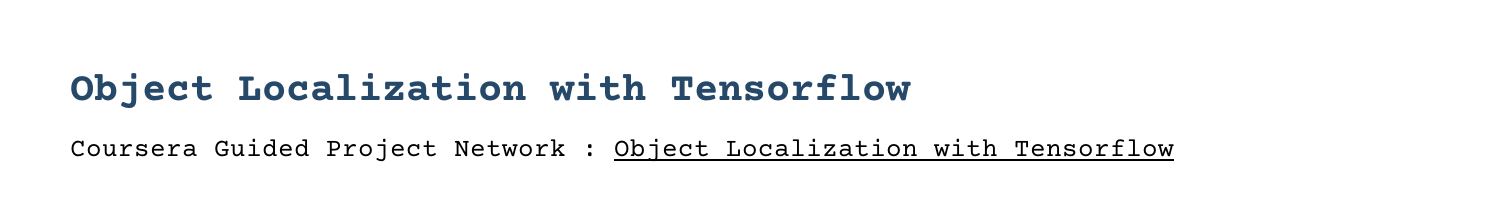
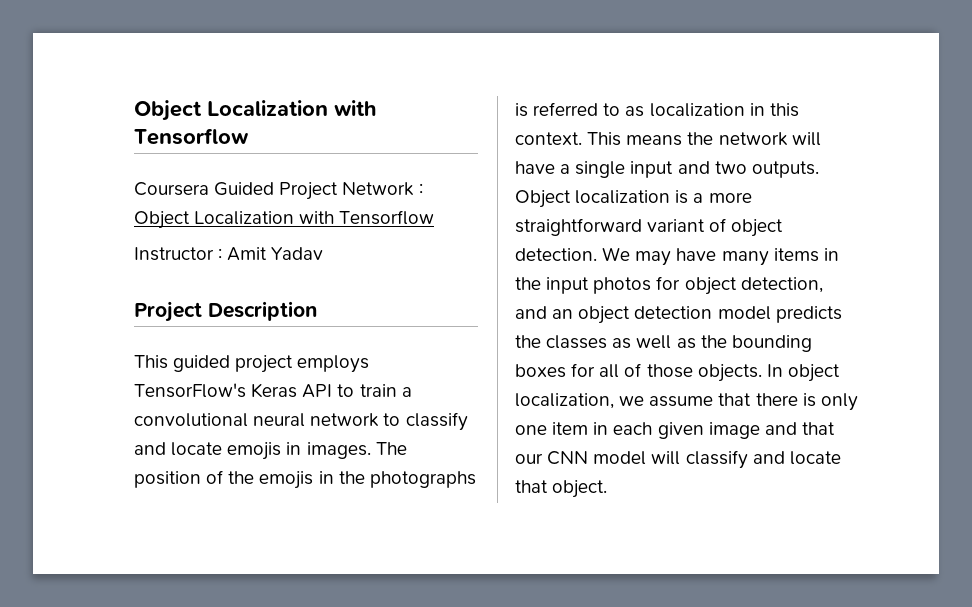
+ Instructor : Amit Yadav
+ Project Description
+ This guided project employs TensorFlow's Keras API to train a convolutional neural network to classify and locate emojis in images. The position of the emojis in the photographs is referred to as localization in this context. This means the network will have a single input and two outputs. Object localization is a more straightforward variant of object detection. We may have many items in the input photos for object detection, and an object detection model predicts the classes as well as the bounding boxes for all of those objects. In object localization, we assume that there is only one item in each given image and that our CNN model will classify and locate that object.

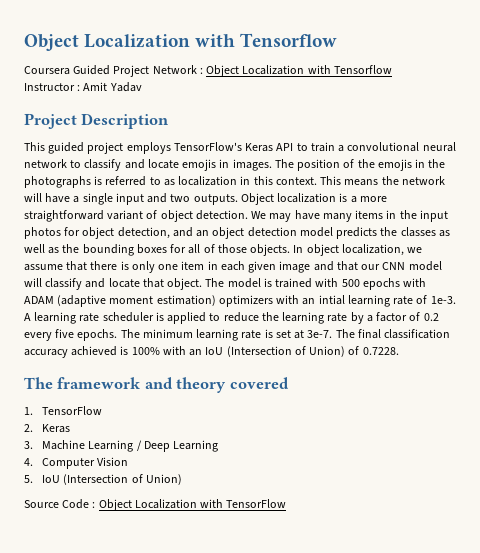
+ The model is trained with 500 epochs with ADAM (adaptive moment estimation) optimizers with an intial learning rate of 1e-3. A learning rate scheduler is applied to reduce the learning rate by a factor of 0.2 every five epochs. The minimum learning rate is set at 3e-7. The final classification accuracy achieved is 100% with an IoU (Intersection of Union) of 0.7228.
+ The framework and theory covered
+ 1. TensorFlow
+ 2. Keras
+ 3. Machine Learning / Deep Learning
+ 4. Computer Vision
+ 5. IoU (Intersection of Union)
+ Source Code : Object Localization with TensorFlow

